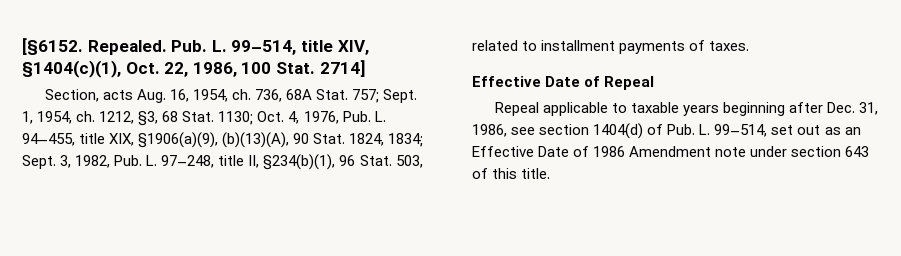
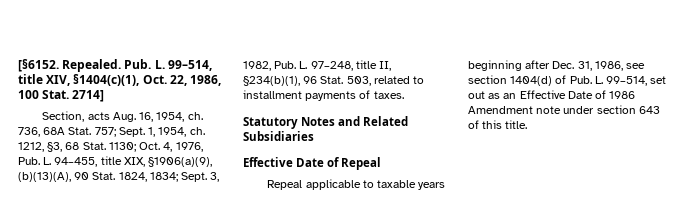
+ Statutory Notes and Related Subsidiaries

